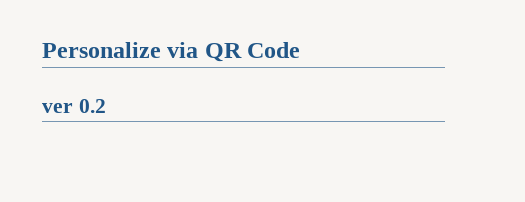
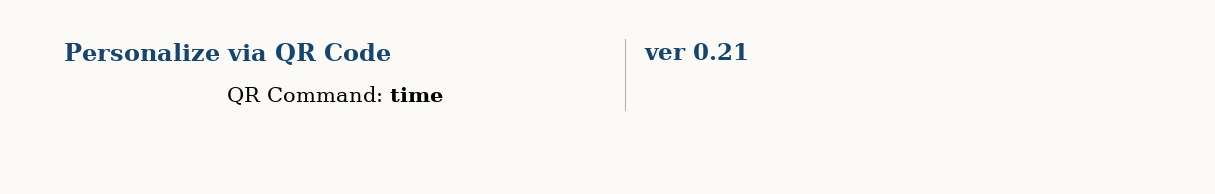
+ QR Command: time
- ver 0.2
+ ver 0.21

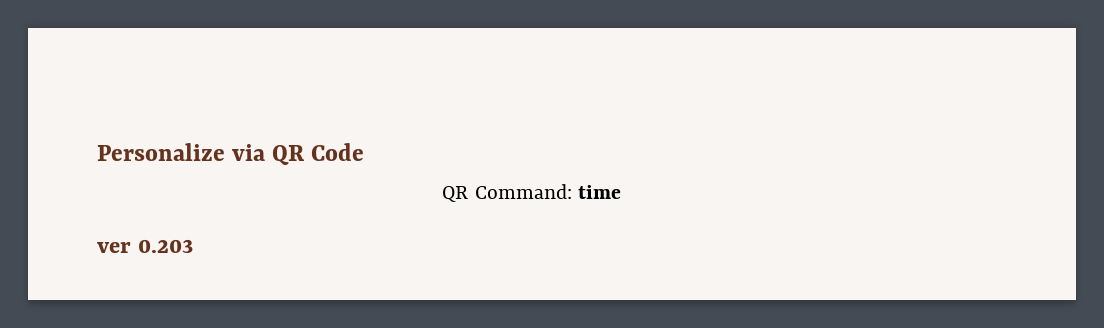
- ver 0.21
+ ver 0.203

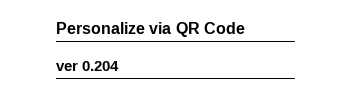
- QR Command: time
- ver 0.203
+ ver 0.204

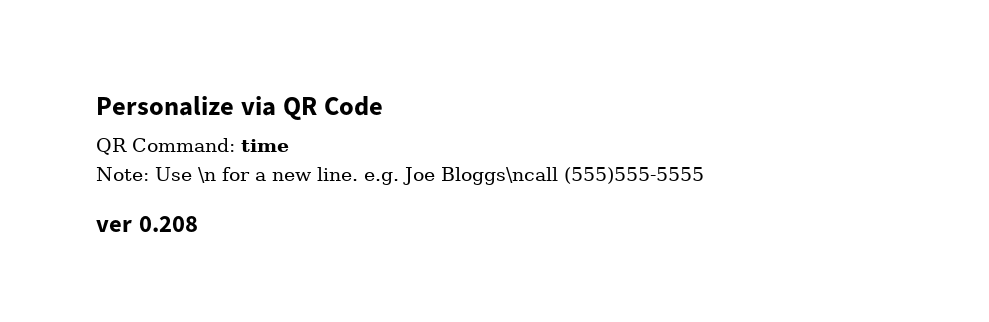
+ QR Command: time
+ Note: Use \n for a new line. e.g. Joe Bloggs\ncall (555)555-5555
- ver 0.204
+ ver 0.208

